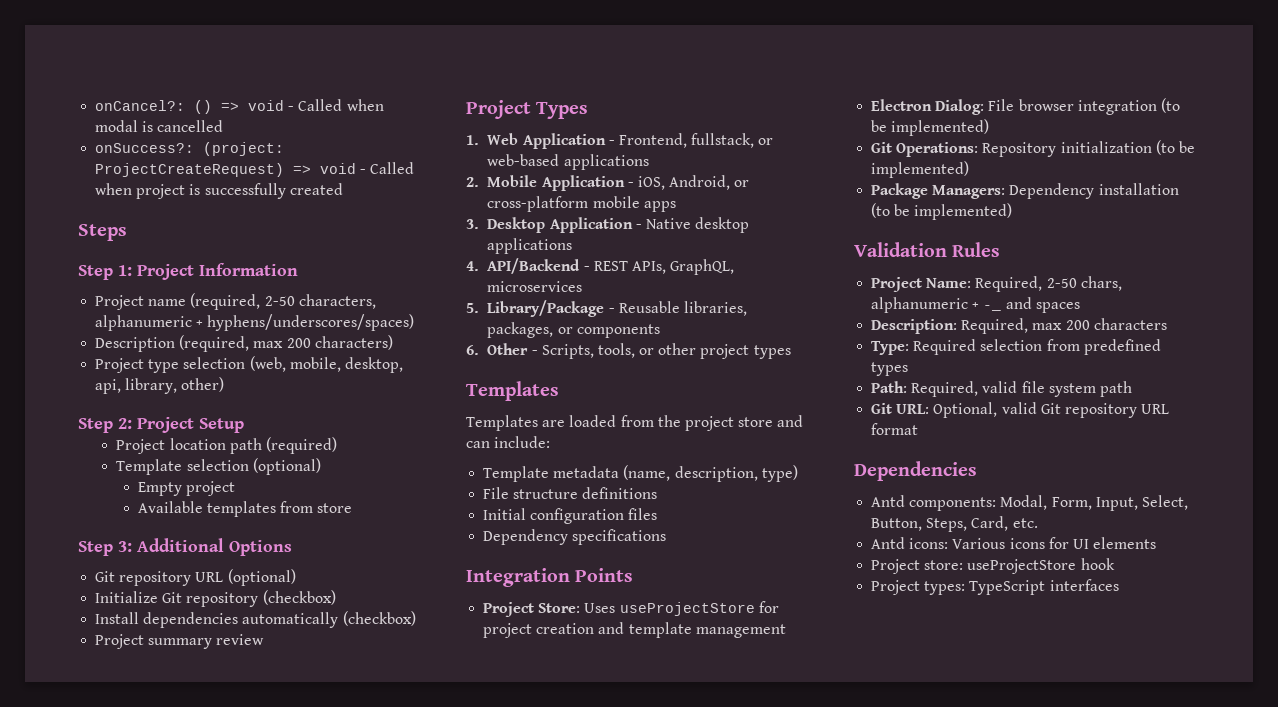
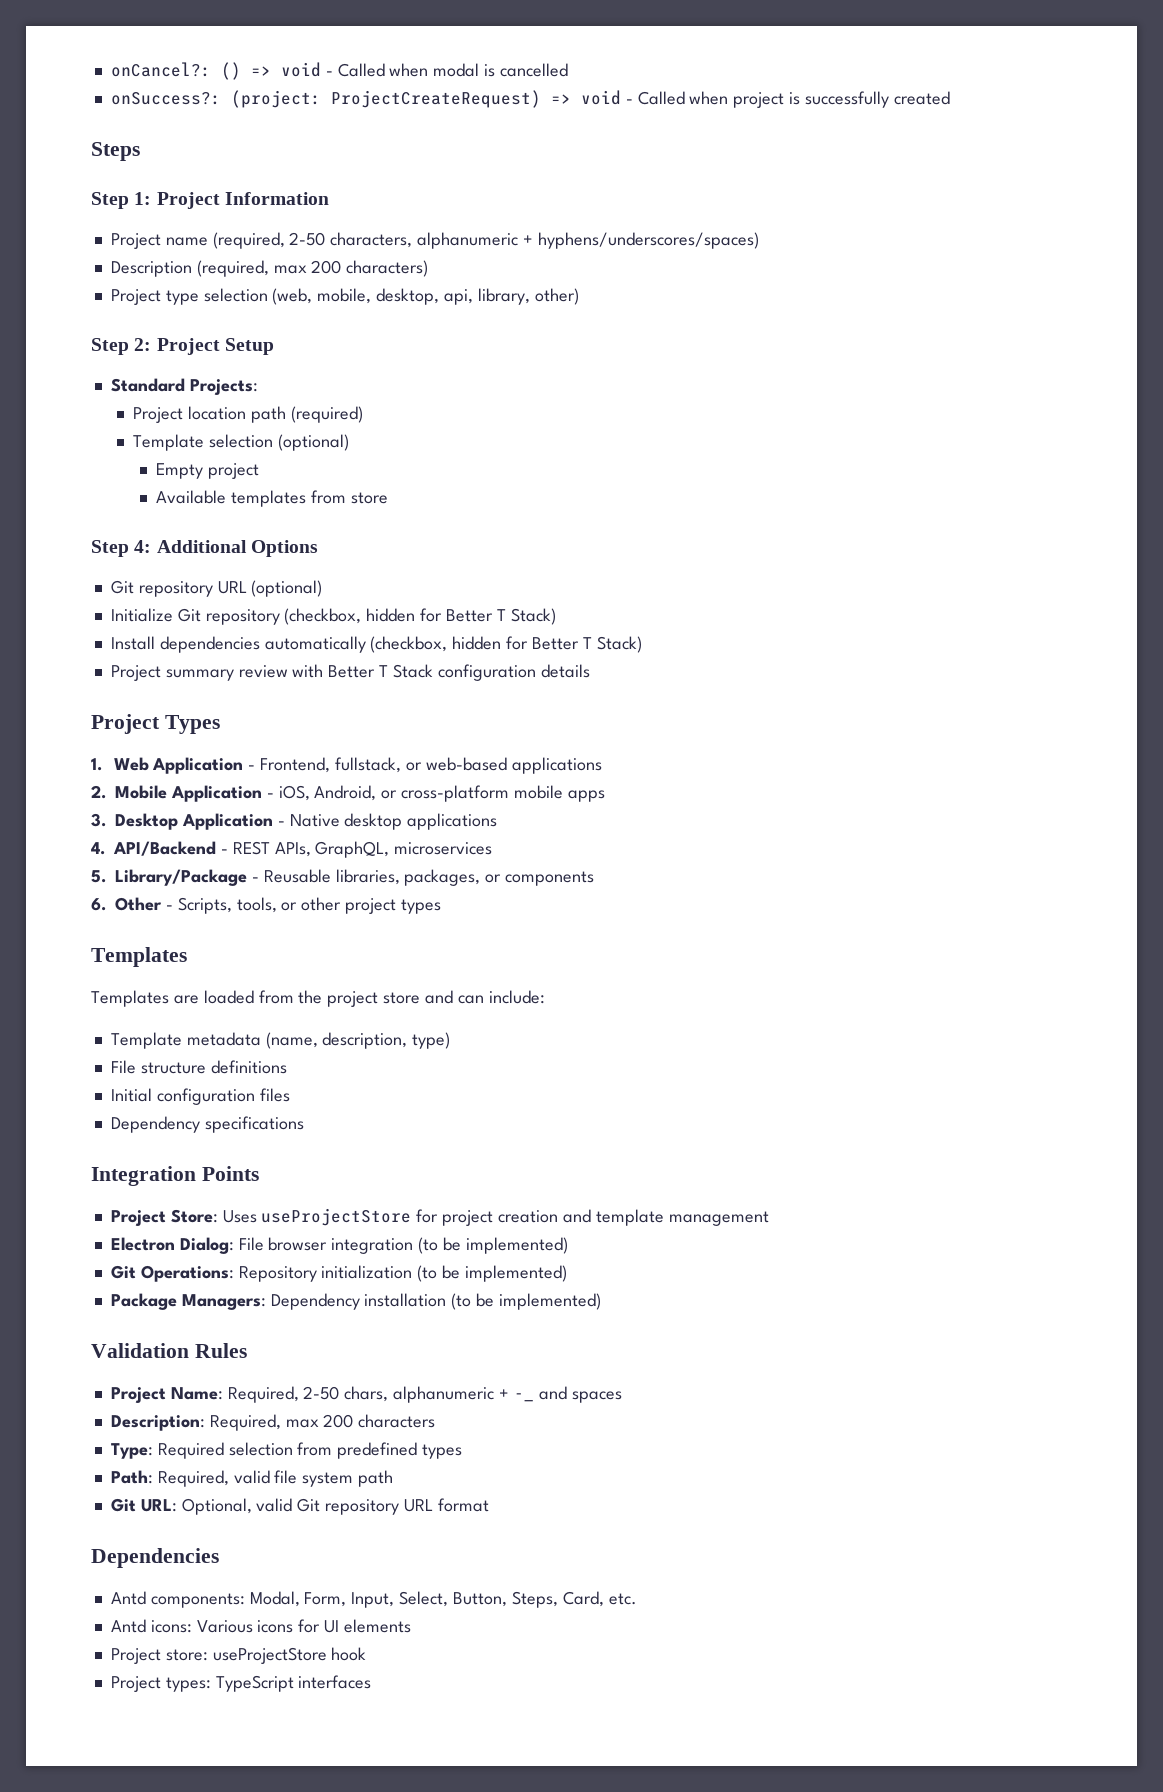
+ Standard Projects:
- Step 3: Additional Options
+ Step 4: Additional Options
- Initialize Git repository (checkbox)
- Install dependencies automatically (checkbox)
- Project summary review
+ Initialize Git repository (checkbox, hidden for Better T Stack)
+ Install dependencies automatically (checkbox, hidden for Better T Stack)
+ Project summary review with Better T Stack configuration details

